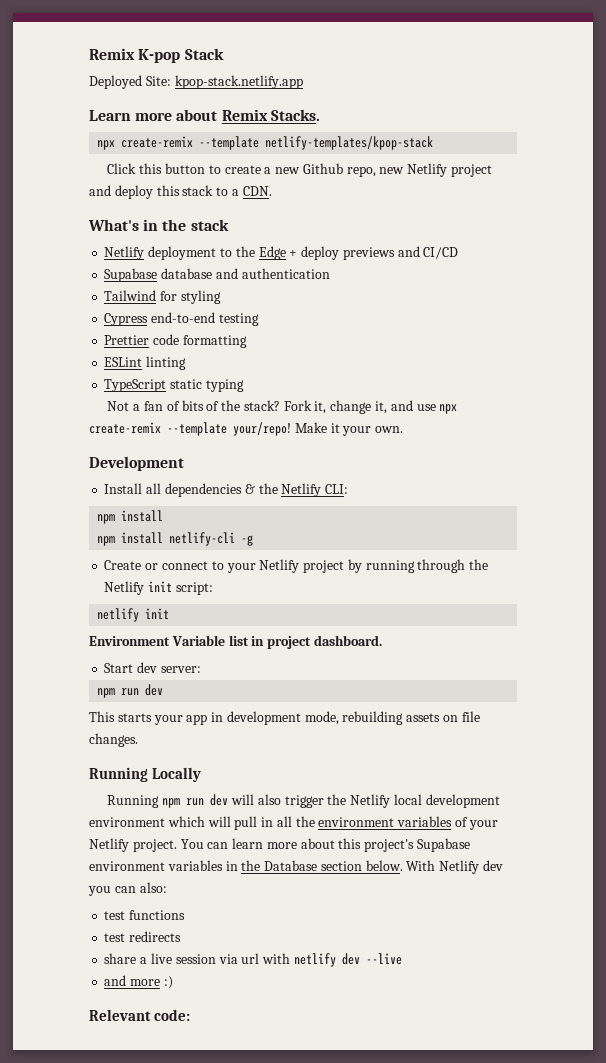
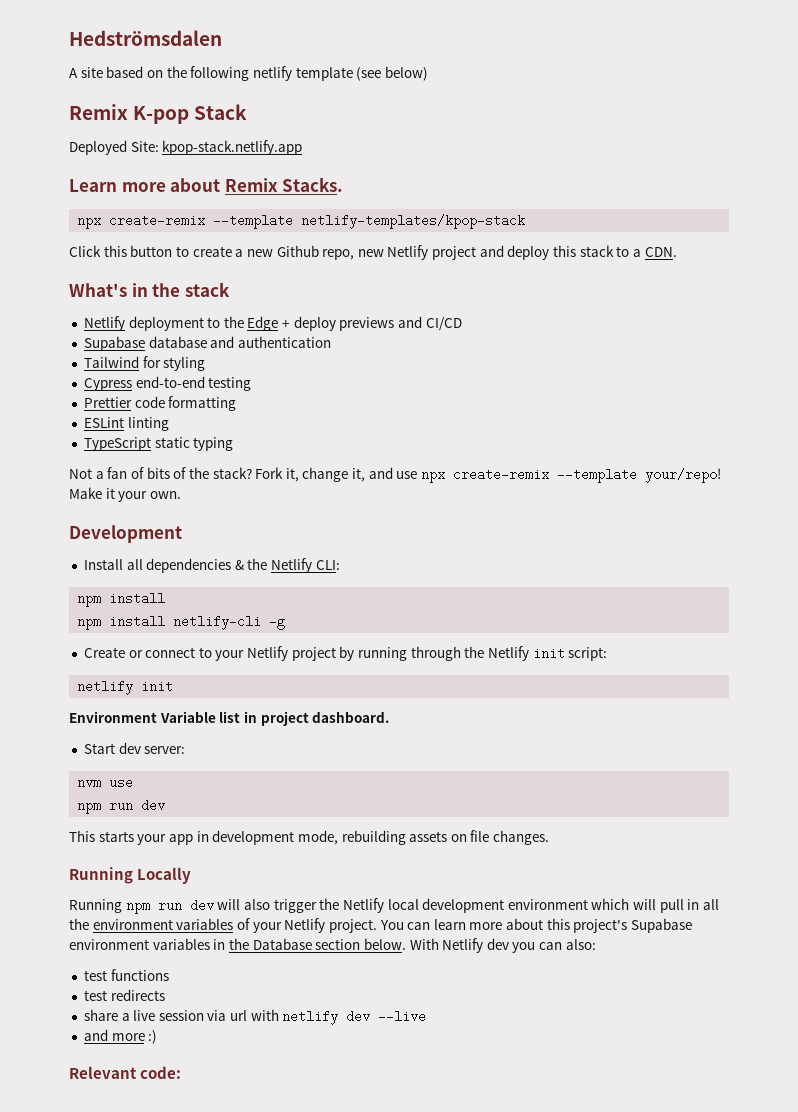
+ Hedströmsdalen
+ A site based on the following netlify template (see below)
+ nvm use

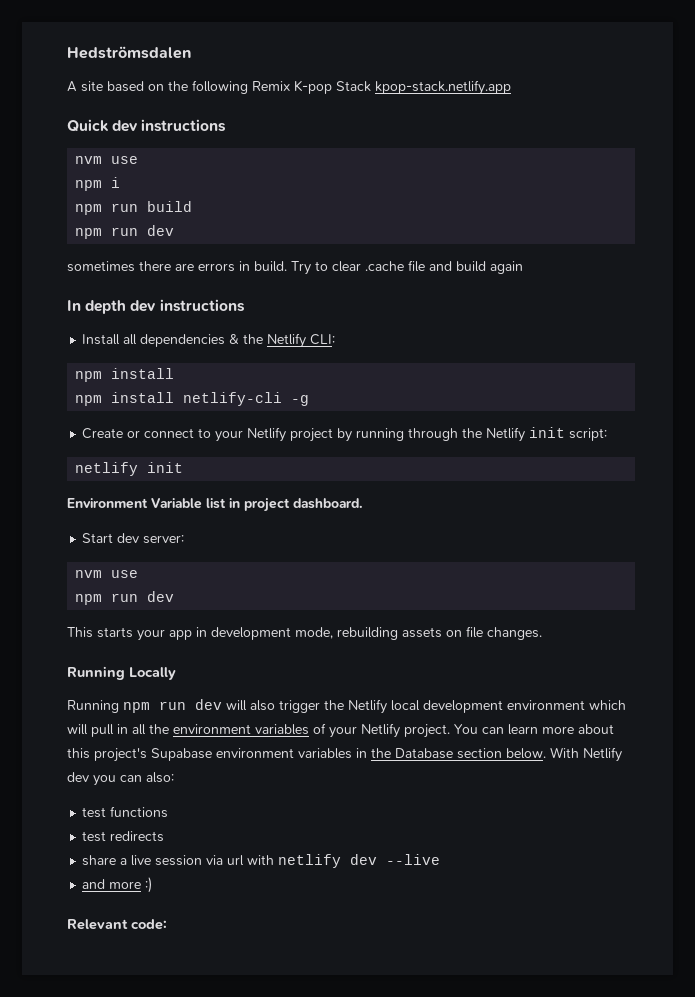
- A site based on the following netlify template (see below)
- Remix K-pop Stack
- Deployed Site: kpop-stack.netlify.app
+ A site based on the following Remix K-pop Stack kpop-stack.netlify.app
- Learn more about Remix Stacks.
- npx create-remix --template netlify-templates/kpop-stack
- Click this button to create a new Github repo, new Netlify project and deploy this stack to a CDN.
- What's in the stack
- Netlify deployment to the Edge + deploy previews and CI/CD
- Supabase database and authentication
- Tailwind for styling
- Cypress end-to-end testing
- Prettier code formatting
- ESLint linting
- TypeScript static typing
- Not a fan of bits of the stack? Fork it, change it, and use npx create-remix --template your/repo! Make it your own.
- Development
+ Quick dev instructions
+ nvm use
+ npm i
+ npm run build
+ npm run dev
+ sometimes there are errors in build. Try to clear .cache file and build again
+ In depth dev instructions

